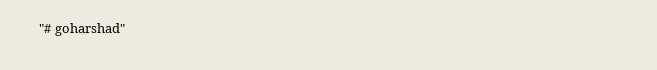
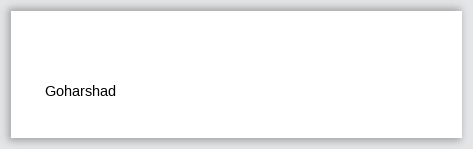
- "# goharshad"
+ Goharshad

